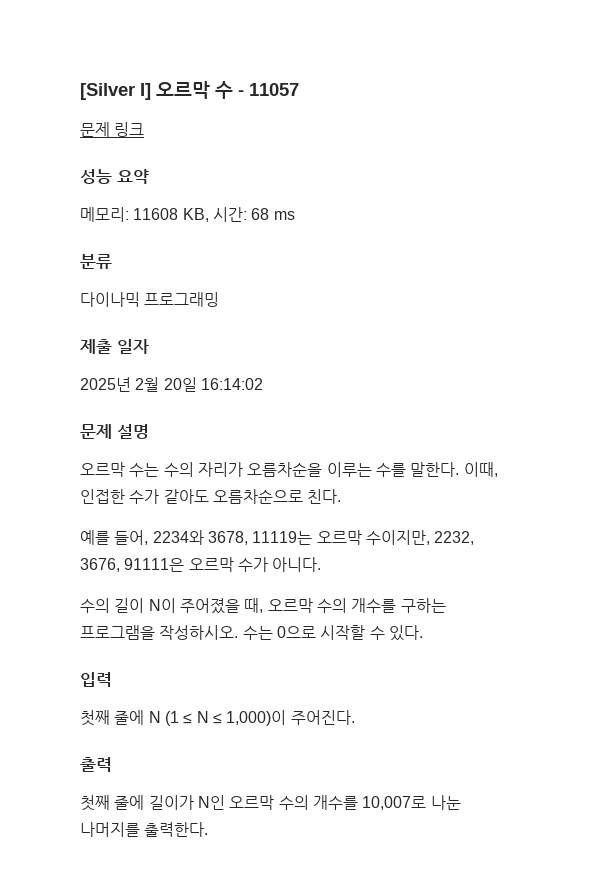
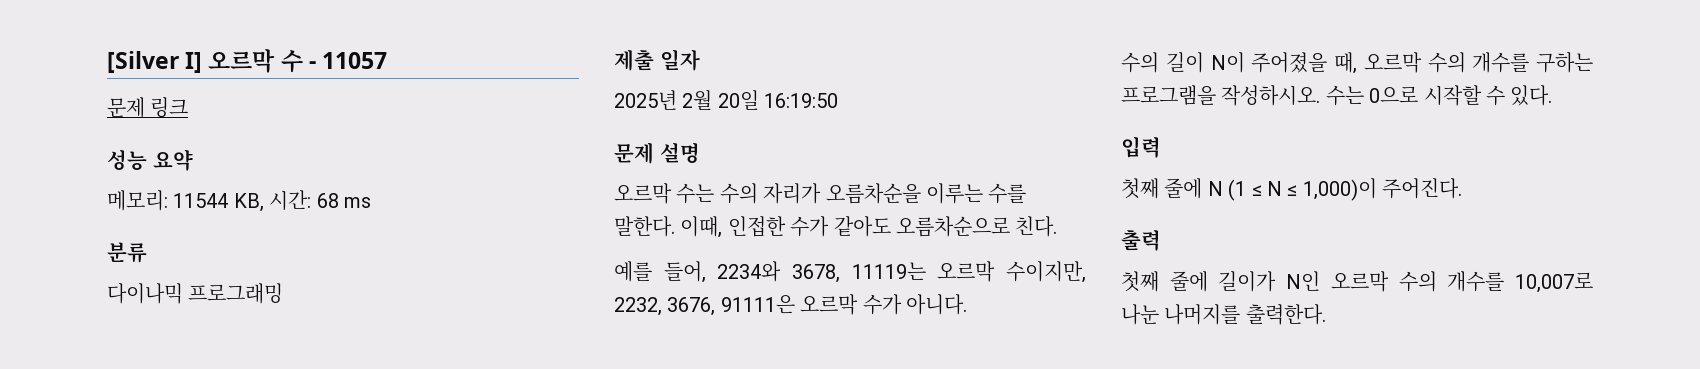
- 메모리: 11608 KB, 시간: 68 ms
+ 메모리: 11544 KB, 시간: 68 ms
- 2025년 2월 20일 16:14:02
+ 2025년 2월 20일 16:19:50

